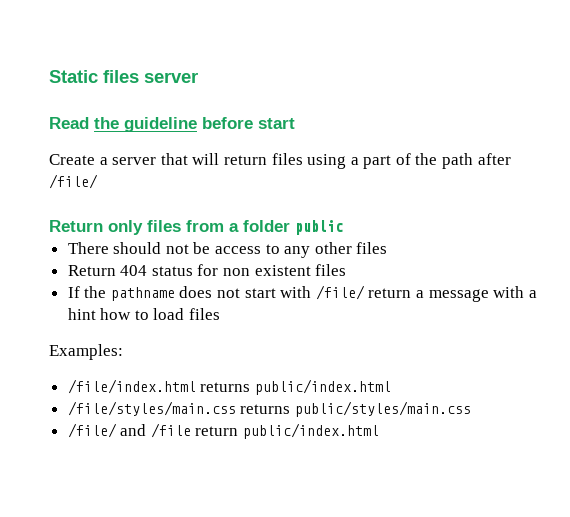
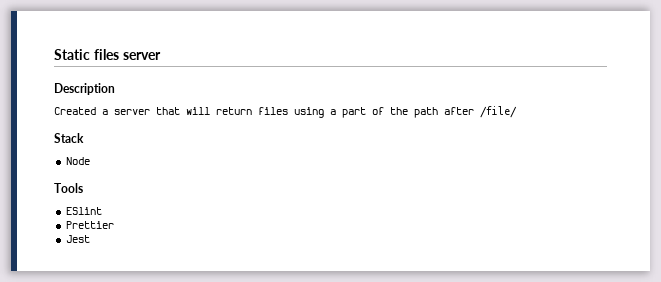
- Read the guideline before start
- Create a server that will return files using a part of the path after /file/
+ Description
+ Created a server that will return files using a part of the path after /file/
- Return only files from a folder public
- There should not be access to any other files
- Return 404 status for non existent files
- If the pathname does not start with /file/ return a message with a hint how to load files
- Examples:
- /file/index.html returns public/index.html
- /file/styles/main.css returns public/styles/main.css
- /file/ and /file return public/index.html
+ Stack
+ Node
+ Tools
+ ESlint
+ Prettier
+ Jest

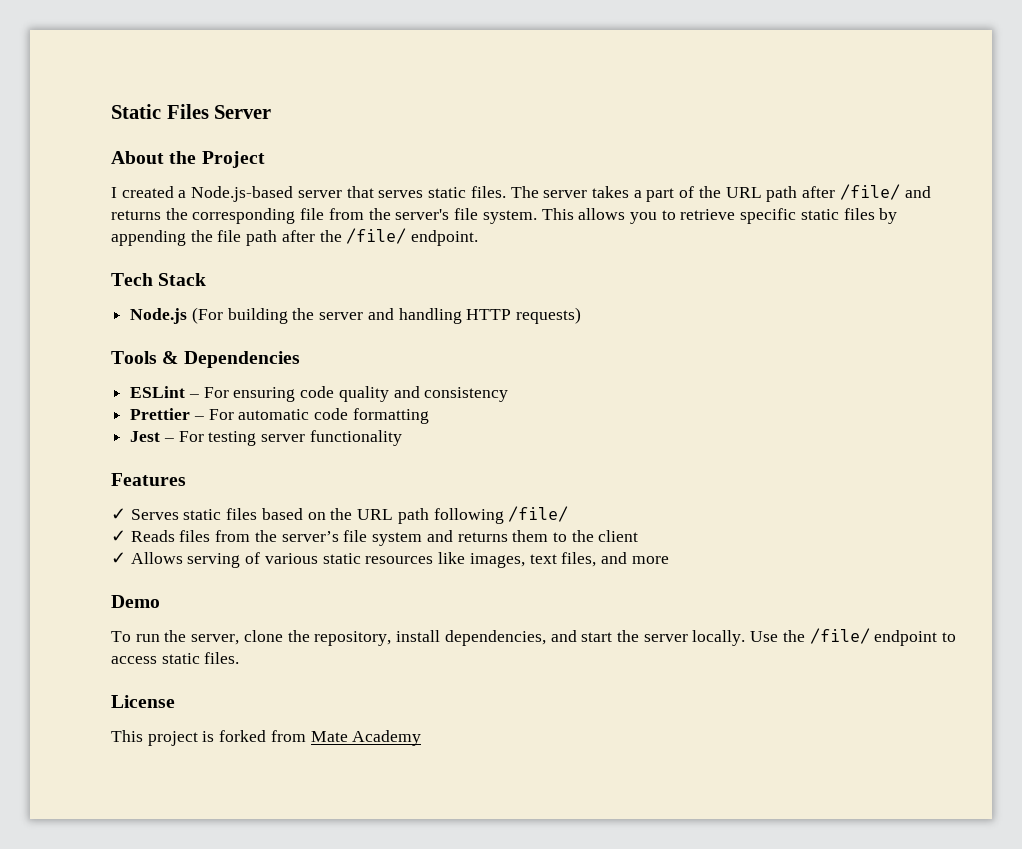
- Static files server
- Description
- Created a server that will return files using a part of the path after /file/
- Stack
- Node
- Tools
- ESlint
- Prettier
- Jest
+ Static Files Server
+ About the Project
+ I created a Node.js-based server that serves static files. The server takes a part of the URL path after /file/ and returns the corresponding file from the server's file system. This allows you to retrieve specific static files by appending the file path after the /file/ endpoint.
+ Tech Stack
+ Node.js (For building the server and handling HTTP requests)
+ Tools & Dependencies
+ ESLint – For ensuring code quality and consistency
+ Prettier – For automatic code formatting
+ Jest – For testing server functionality
+ Features
+ ✓ Serves static files based on the URL path following /file/
+ ✓ Reads files from the server’s file system and returns them to the client
+ ✓ Allows serving of various static resources like images, text files, and more
+ Demo
+ To run the server, clone the repository, install dependencies, and start the server locally. Use the /file/ endpoint to access static files.
+ License
+ This project is forked from Mate Academy

